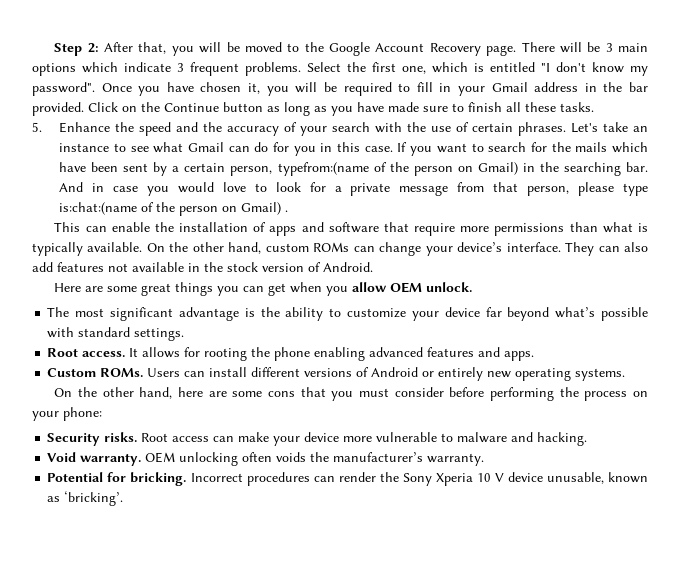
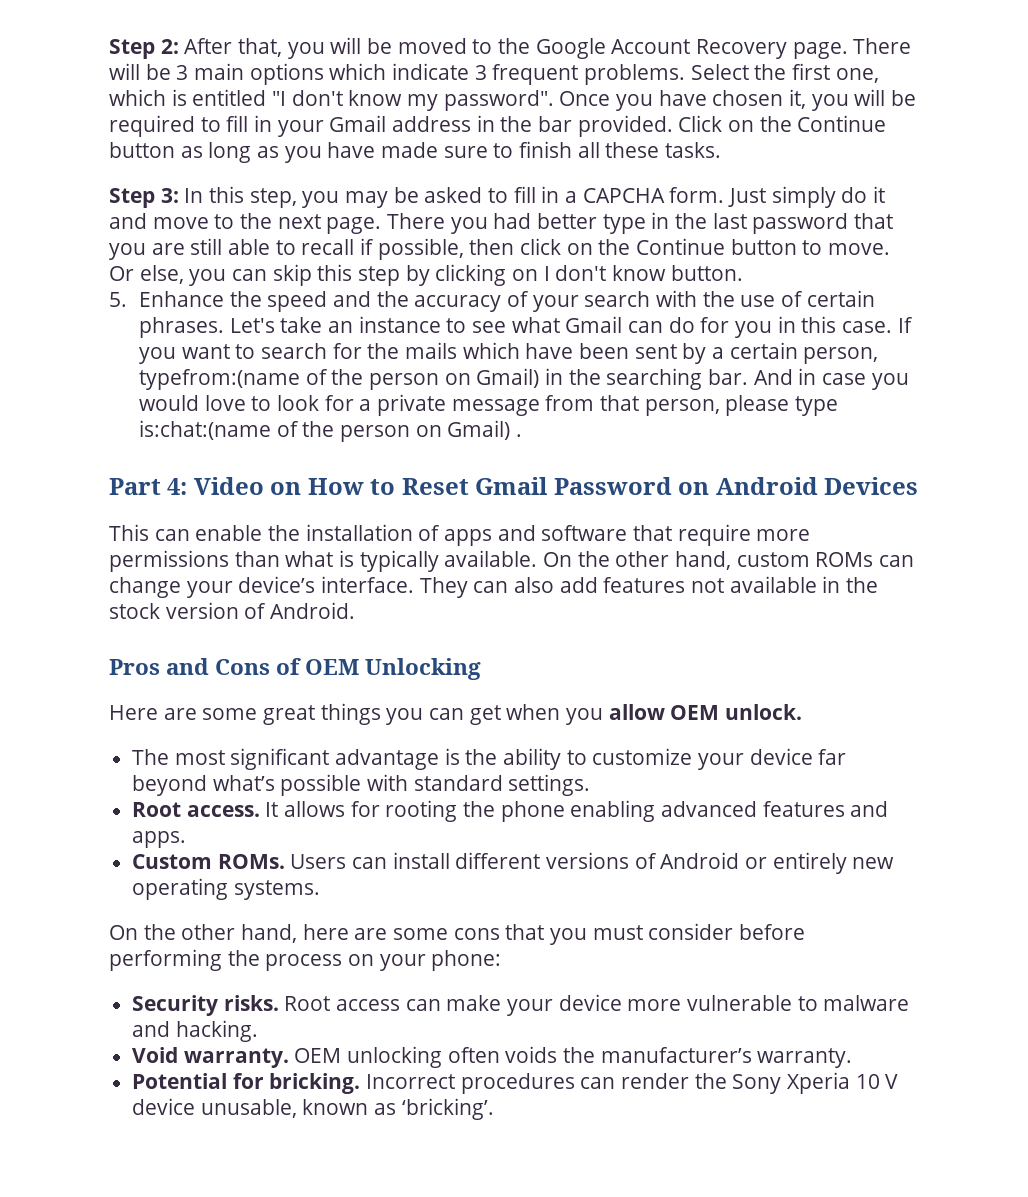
+ Step 3: In this step, you may be asked to fill in a CAPCHA form. Just simply do it and move to the next page. There you had better type in the last password that you are still able to recall if possible, then click on the Continue button to move. Or else, you can skip this step by clicking on I don't know button.
+ Part 4: Video on How to Reset Gmail Password on Android Devices
+ Pros and Cons of OEM Unlocking

